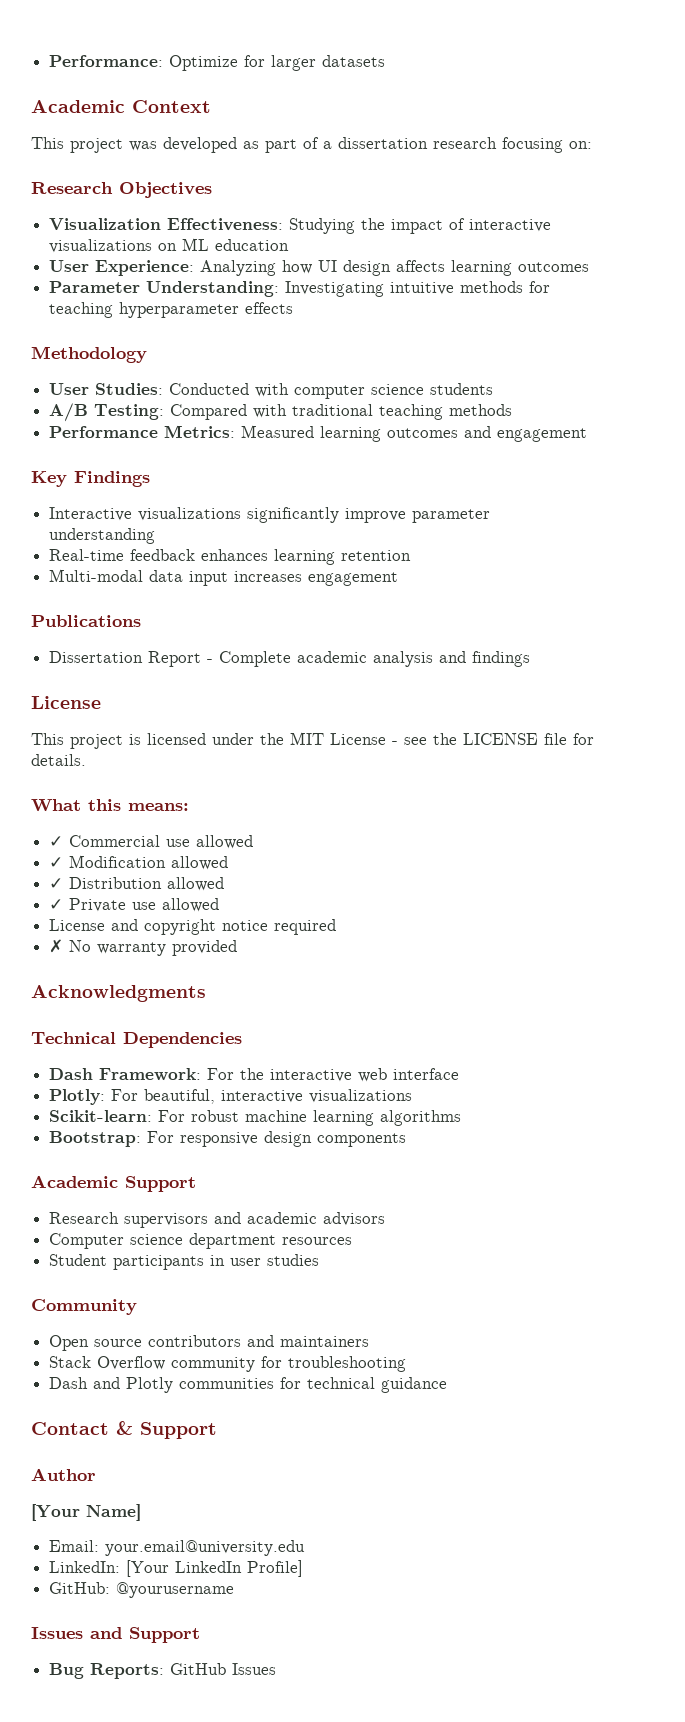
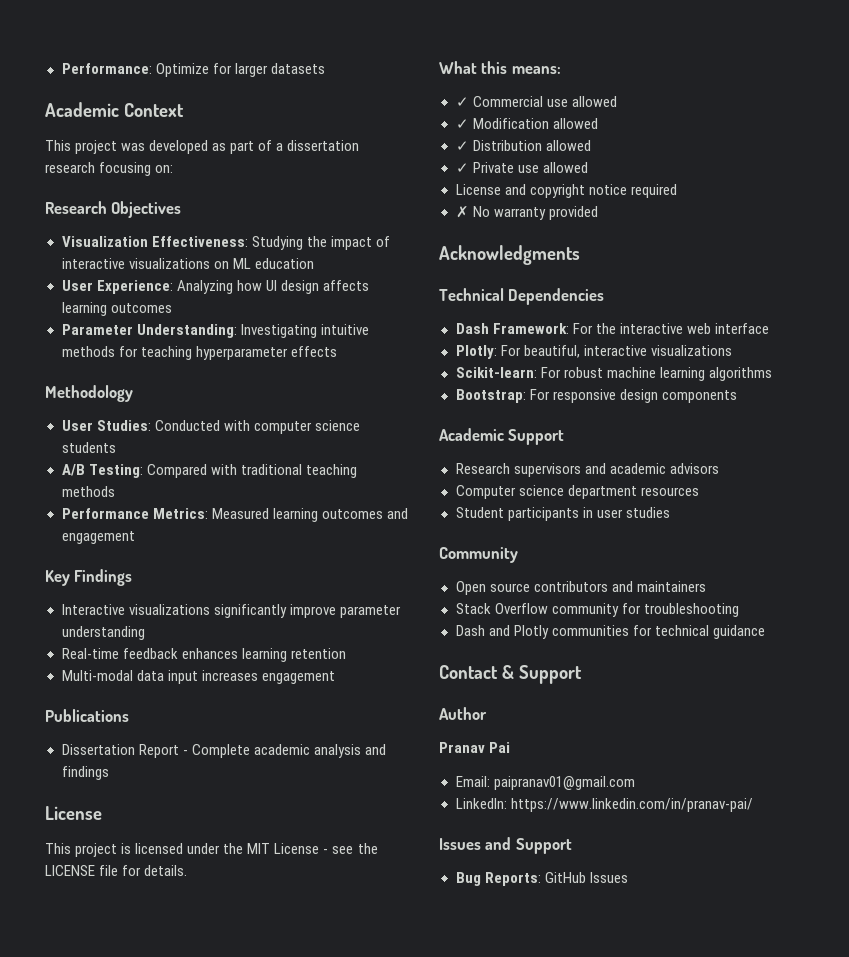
- [Your Name]
+ Pranav Pai
- Email: your.email@university.edu
+ Email: paipranav01@gmail.com
- LinkedIn: [Your LinkedIn Profile]
- GitHub: @yourusername
+ LinkedIn: https://www.linkedin.com/in/pranav-pai/

